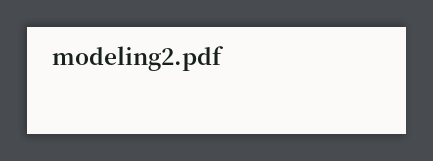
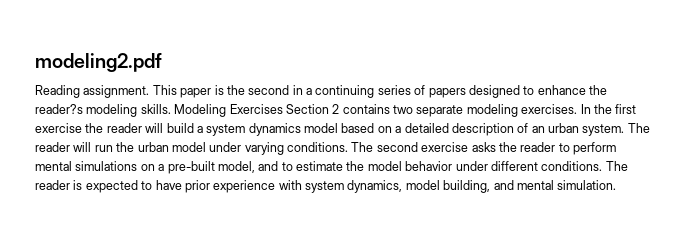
+ Reading assignment. This paper is the second in a continuing series of papers designed to enhance the reader?s modeling skills. Modeling Exercises Section 2 contains two separate modeling exercises. In the first exercise the reader will build a system dynamics model based on a detailed description of an urban system. The reader will run the urban model under varying conditions. The second exercise asks the reader to perform mental simulations on a pre-built model, and to estimate the model behavior under different conditions. The reader is expected to have prior experience with system dynamics, model building, and mental simulation.

